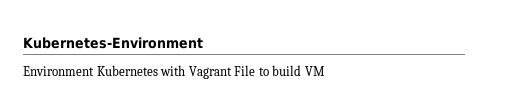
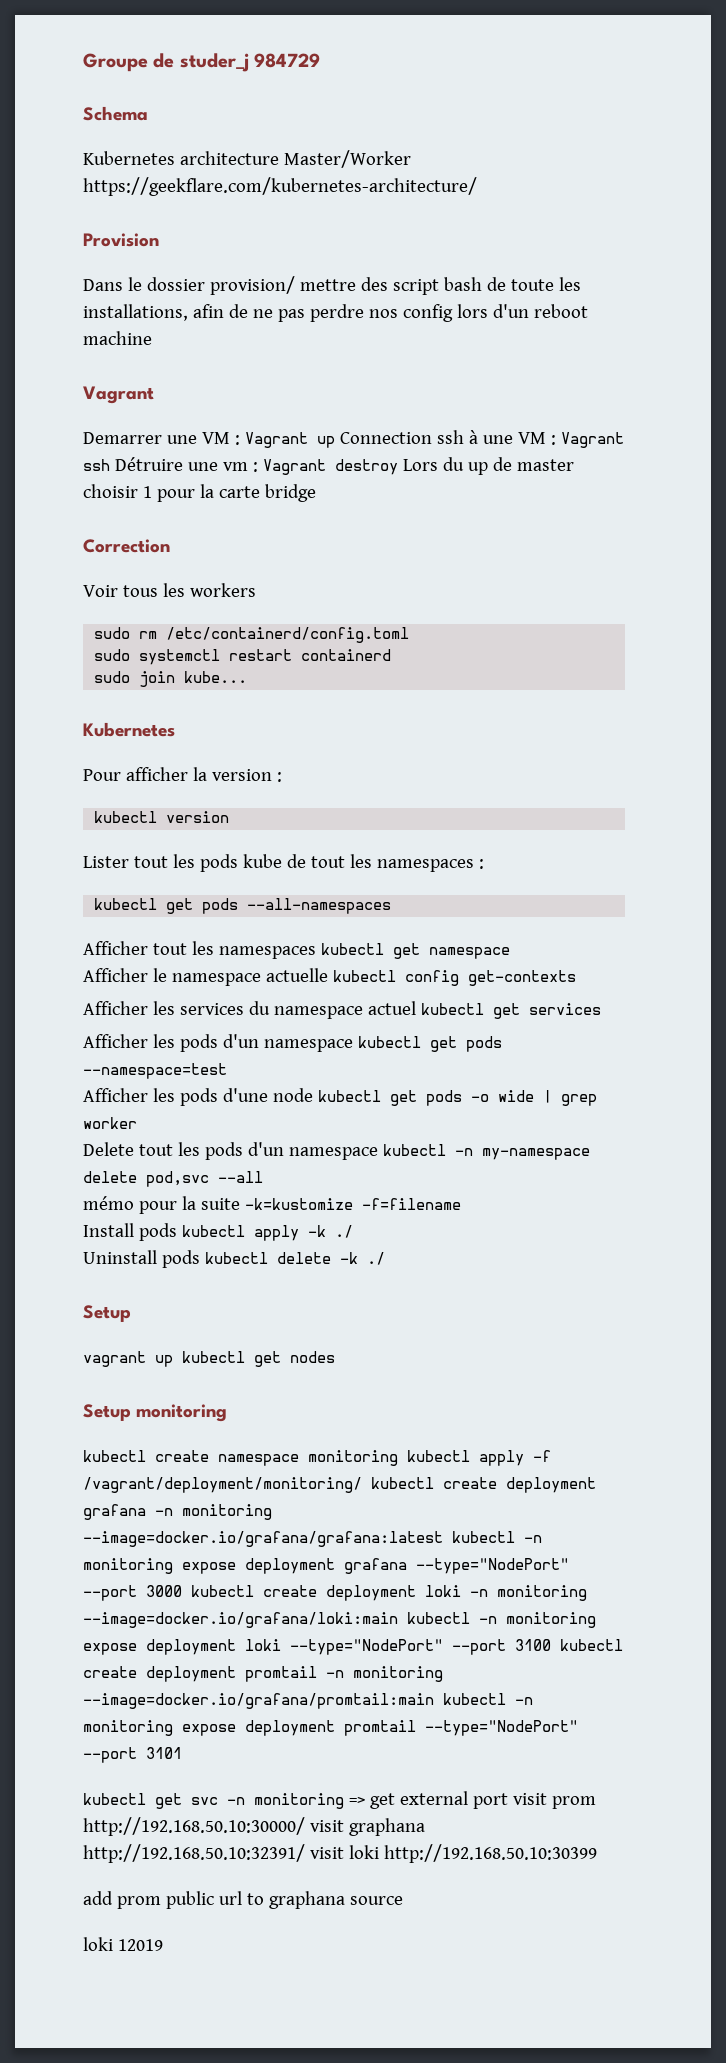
- Kubernetes-Environment
- Environment Kubernetes with Vagrant File to build VM
+ Groupe de studer_j 984729
+ Schema
+ Kubernetes architecture Master/Worker https://geekflare.com/kubernetes-architecture/
+ Provision
+ Dans le dossier provision/ mettre des script bash de toute les installations, afin de ne pas perdre nos config lors d'un reboot machine
+ Vagrant
+ Demarrer une VM : Vagrant up Connection ssh à une VM : Vagrant ssh Détruire une vm : Vagrant destroy Lors du up de master choisir 1 pour la carte bridge
+ Correction
+ Voir tous les workers
+ sudo rm /etc/containerd/config.toml
+ sudo systemctl restart containerd
+ sudo join kube...
+ Kubernetes
+ Pour afficher la version :
+ kubectl version
+ Lister tout les pods kube de tout les namespaces :
+ kubectl get pods --all-namespaces
+ Afficher tout les namespaces kubectl get namespace
+ Afficher le namespace actuelle kubectl config get-contexts
+ Afficher les services du namespace actuel kubectl get services
+ Afficher les pods d'un namespace kubectl get pods --namespace=test
+ Afficher les pods d'une node kubectl get pods -o wide | grep worker
+ Delete tout les pods d'un namespace kubectl -n my-namespace delete pod,svc --all
+ mémo pour la suite -k=kustomize -f=filename
+ Install pods kubectl apply -k ./
+ Uninstall pods kubectl delete -k ./
+ Setup
+ vagrant up kubectl get nodes
+ Setup monitoring
+ kubectl create namespace monitoring kubectl apply -f /vagrant/deployment/monitoring/ kubectl create deployment grafana -n monitoring --image=docker.io/grafana/grafana:latest kubectl -n monitoring expose deployment grafana --type="NodePort" --port 3000 kubectl create deployment loki -n monitoring --image=docker.io/grafana/loki:main kubectl -n monitoring expose deployment loki --type="NodePort" --port 3100 kubectl create deployment promtail -n monitoring --image=docker.io/grafana/promtail:main kubectl -n monitoring expose deployment promtail --type="NodePort" --port 3101
+ kubectl get svc -n monitoring => get external port visit prom http://192.168.50.10:30000/ visit graphana http://192.168.50.10:32391/ visit loki http://192.168.50.10:30399
+ add prom public url to graphana source
+ loki 12019

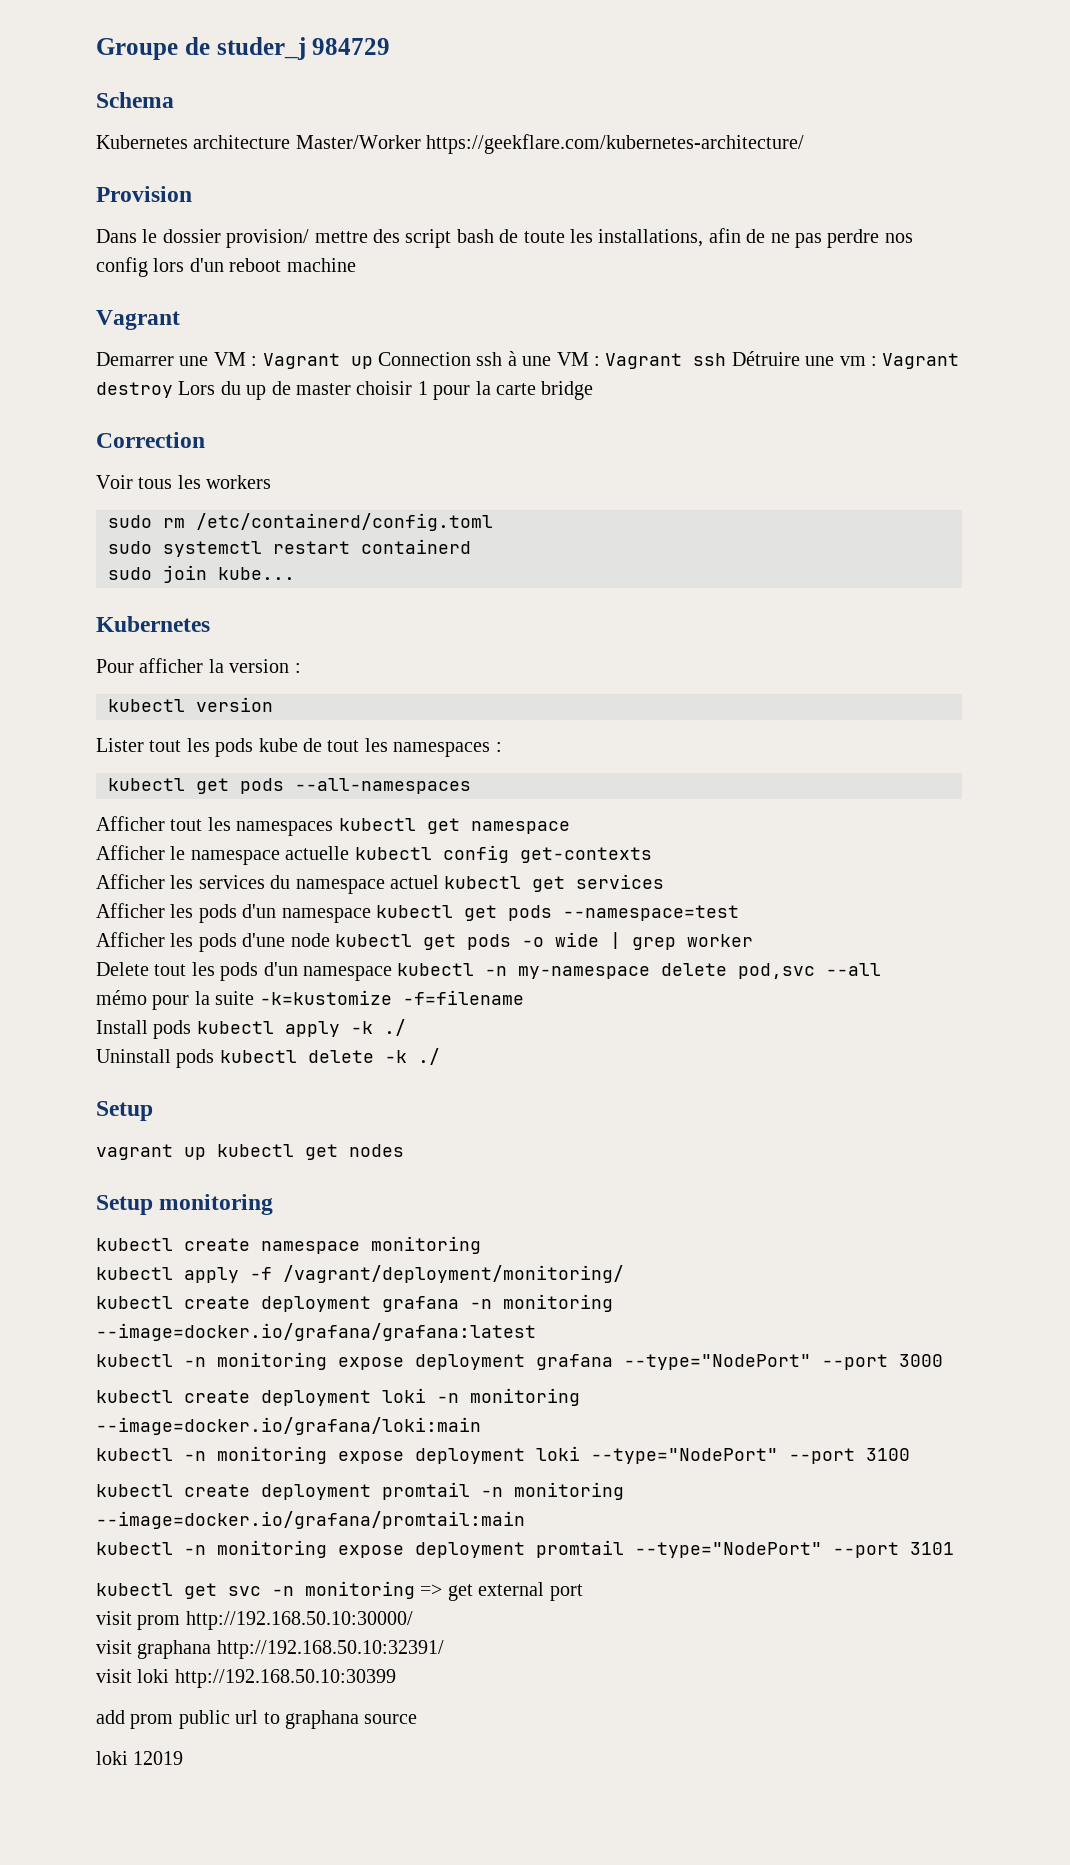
- kubectl create namespace monitoring kubectl apply -f /vagrant/deployment/monitoring/ kubectl create deployment grafana -n monitoring --image=docker.io/grafana/grafana:latest kubectl -n monitoring expose deployment grafana --type="NodePort" --port 3000 kubectl create deployment loki -n monitoring --image=docker.io/grafana/loki:main kubectl -n monitoring expose deployment loki --type="NodePort" --port 3100 kubectl create deployment promtail -n monitoring --image=docker.io/grafana/promtail:main kubectl -n monitoring expose deployment promtail --type="NodePort" --port 3101
+ kubectl create namespace monitoring
+ kubectl apply -f /vagrant/deployment/monitoring/
+ kubectl create deployment grafana -n monitoring --image=docker.io/grafana/grafana:latest
+ kubectl -n monitoring expose deployment grafana --type="NodePort" --port 3000
+ kubectl create deployment loki -n monitoring --image=docker.io/grafana/loki:main
+ kubectl -n monitoring expose deployment loki --type="NodePort" --port 3100
+ kubectl create deployment promtail -n monitoring --image=docker.io/grafana/promtail:main
+ kubectl -n monitoring expose deployment promtail --type="NodePort" --port 3101
- kubectl get svc -n monitoring => get external port visit prom http://192.168.50.10:30000/ visit graphana http://192.168.50.10:32391/ visit loki http://192.168.50.10:30399
+ kubectl get svc -n monitoring => get external port
+ visit prom http://192.168.50.10:30000/
+ visit graphana http://192.168.50.10:32391/
+ visit loki http://192.168.50.10:30399

